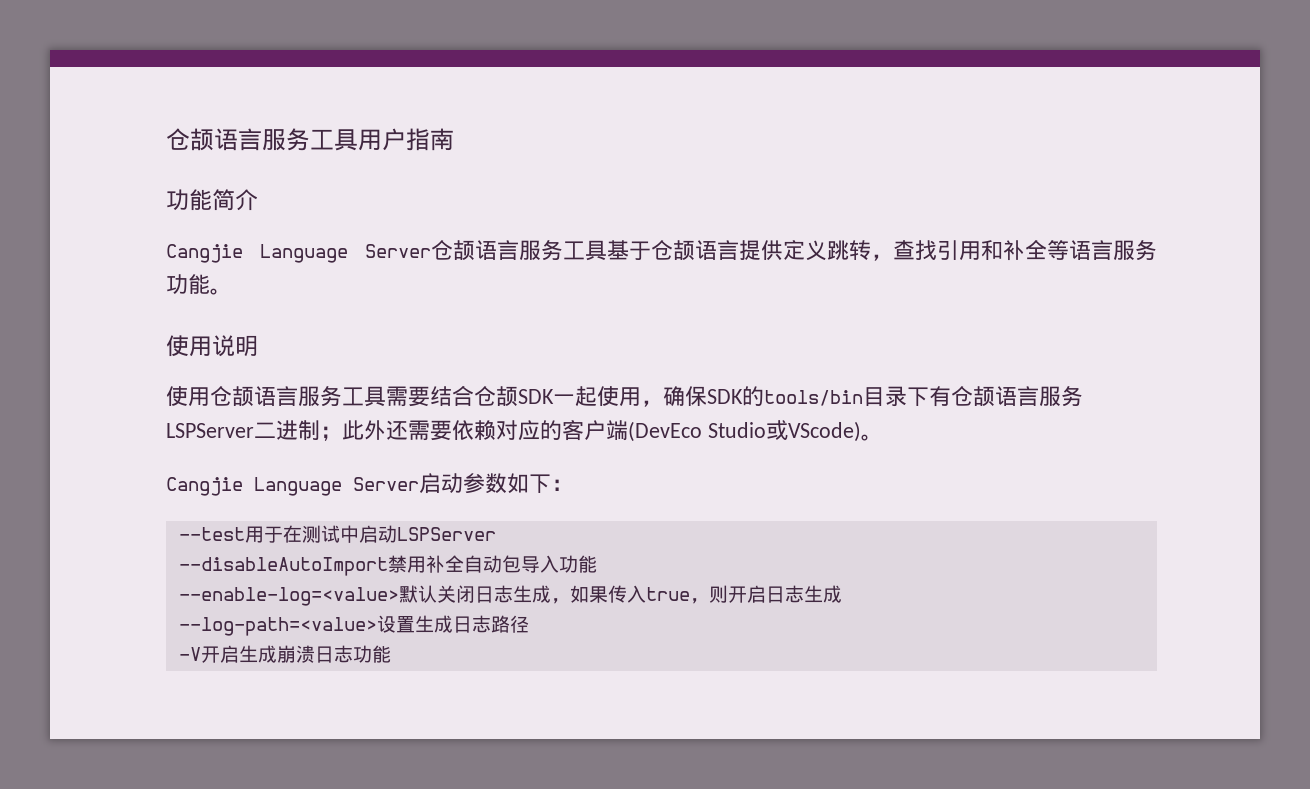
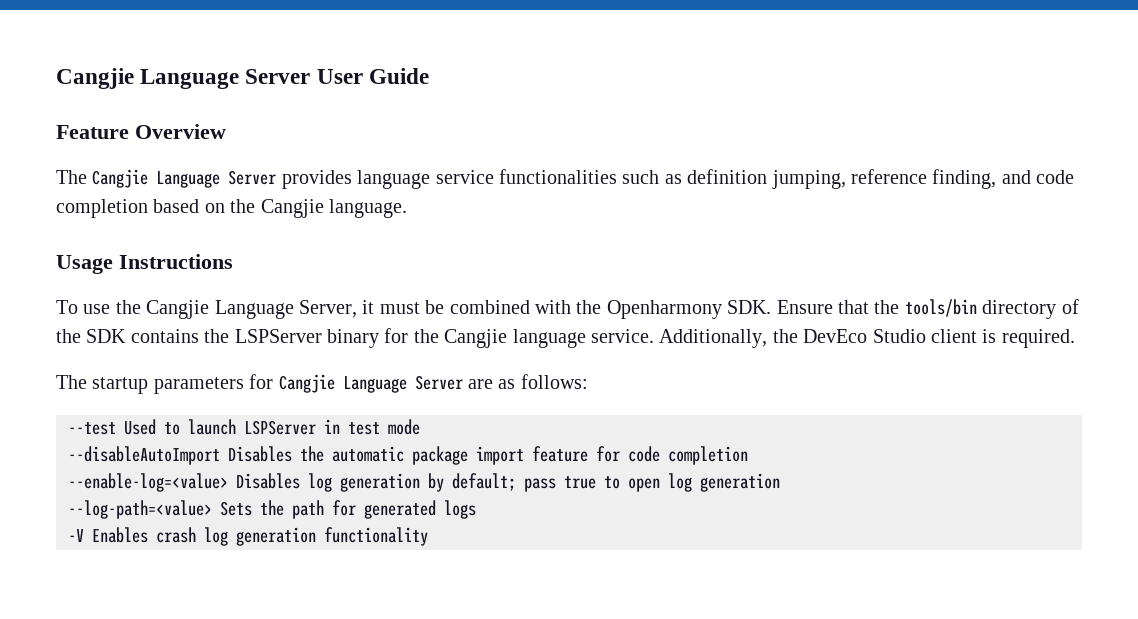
- 仓颉语言服务工具用户指南
- 功能简介
- Cangjie Language Server仓颉语言服务工具基于仓颉语言提供定义跳转，查找引用和补全等语言服务功能。
- 使用说明
- 使用仓颉语言服务工具需要结合仓颉SDK一起使用，确保SDK的tools/bin目录下有仓颉语言服务LSPServer二进制；此外还需要依赖对应的客户端(DevEco Studio或VScode)。
- Cangjie Language Server启动参数如下：
- --test用于在测试中启动LSPServer
- --disableAutoImport禁用补全自动包导入功能
- --enable-log=<value>默认关闭日志生成，如果传入true，则开启日志生成
- --log-path=<value>设置生成日志路径
- -V开启生成崩溃日志功能
+ Cangjie Language Server User Guide
+ Feature Overview
+ The Cangjie Language Server provides language service functionalities such as definition jumping, reference finding, and code completion based on the Cangjie language.
+ Usage Instructions
+ To use the Cangjie Language Server, it must be combined with the Openharmony SDK. Ensure that the tools/bin directory of the SDK contains the LSPServer binary for the Cangjie language service. Additionally, the DevEco Studio client is required.
+ The startup parameters for Cangjie Language Server are as follows:
+ --test Used to launch LSPServer in test mode
+ --disableAutoImport Disables the automatic package import feature for code completion
+ --enable-log=<value> Disables log generation by default; pass true to open log generation
+ --log-path=<value> Sets the path for generated logs
+ -V Enables crash log generation functionality

